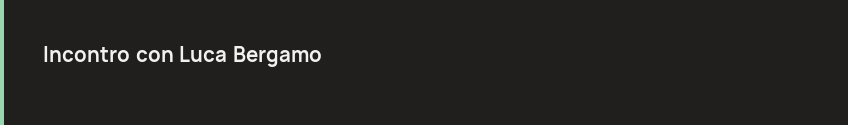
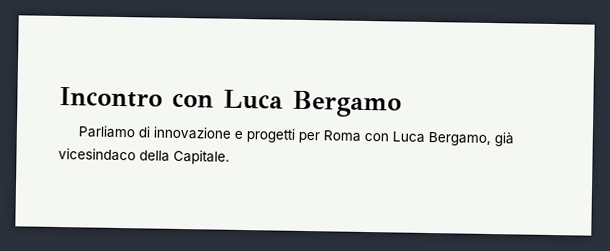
+ Parliamo di innovazione e progetti per Roma con Luca Bergamo, già vicesindaco della Capitale.

